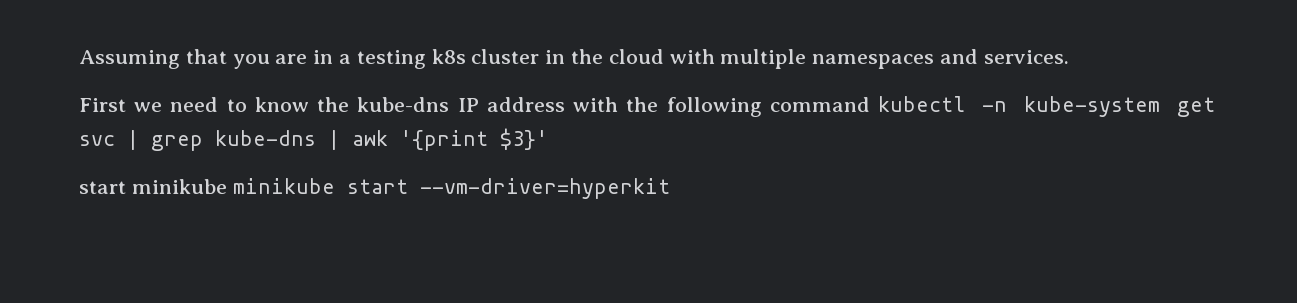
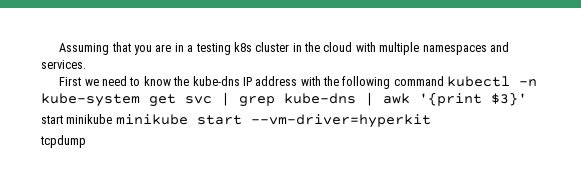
+ tcpdump

